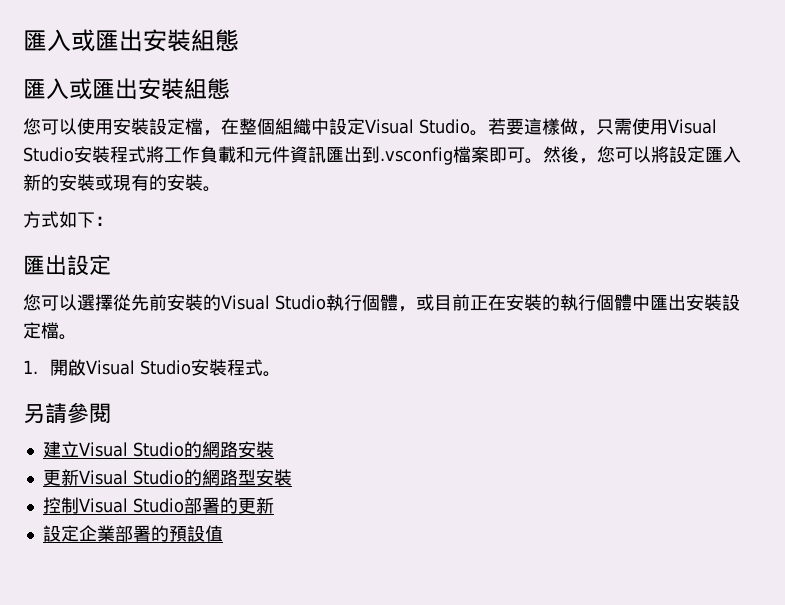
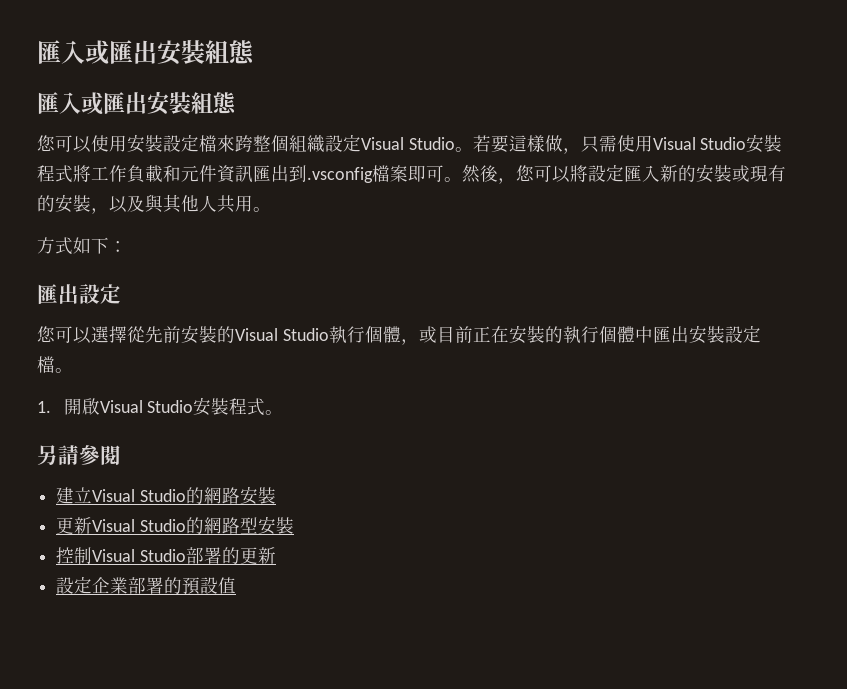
- 您可以使用安裝設定檔，在整個組織中設定Visual Studio。
+ 您可以使用安裝設定檔來跨整個組織設定Visual Studio。
- 然後，您可以將設定匯入新的安裝或現有的安裝。
+ 然後，您可以將設定匯入新的安裝或現有的安裝，以及與其他人共用。

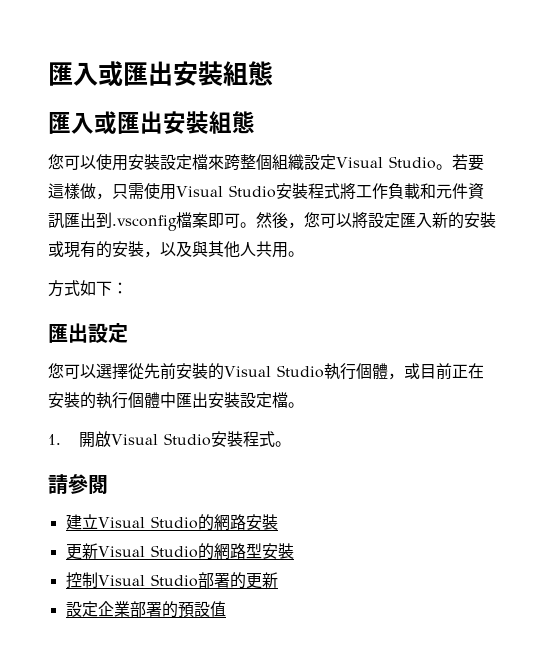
- 另請參閱
+ 請參閱

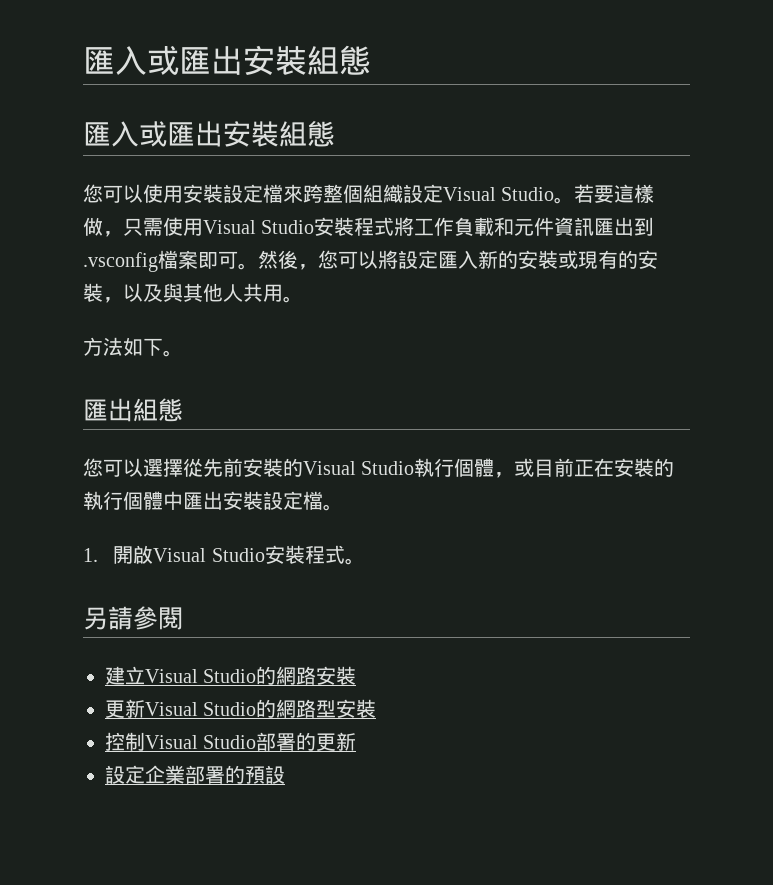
- 方式如下：
- 匯出設定
+ 方法如下。
+ 匯出組態
- 請參閱
+ 另請參閱
- 設定企業部署的預設值
+ 設定企業部署的預設

